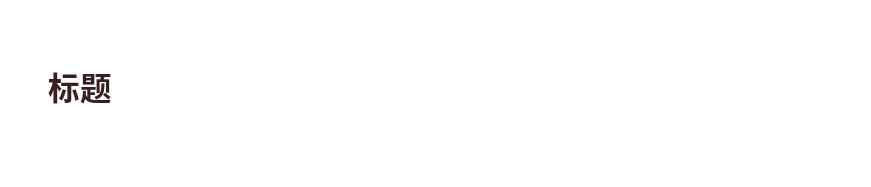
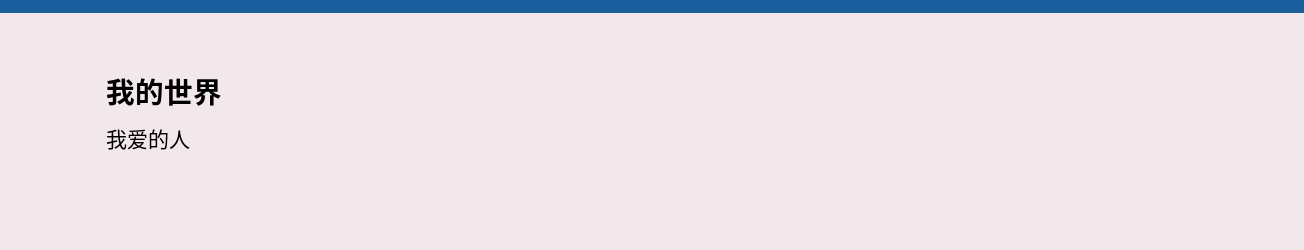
- 标题
+ 我的世界
+ 我爱的人

